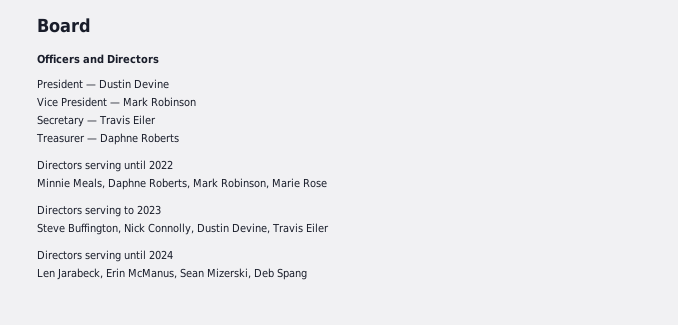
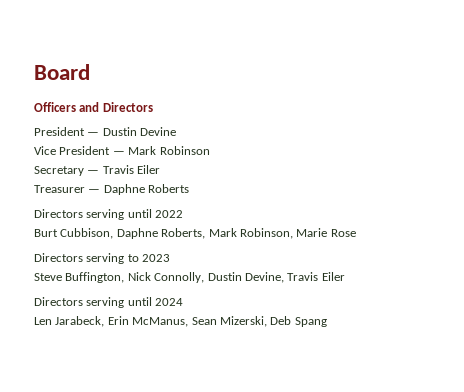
- Minnie Meals, Daphne Roberts, Mark Robinson, Marie Rose
+ Burt Cubbison, Daphne Roberts, Mark Robinson, Marie Rose

